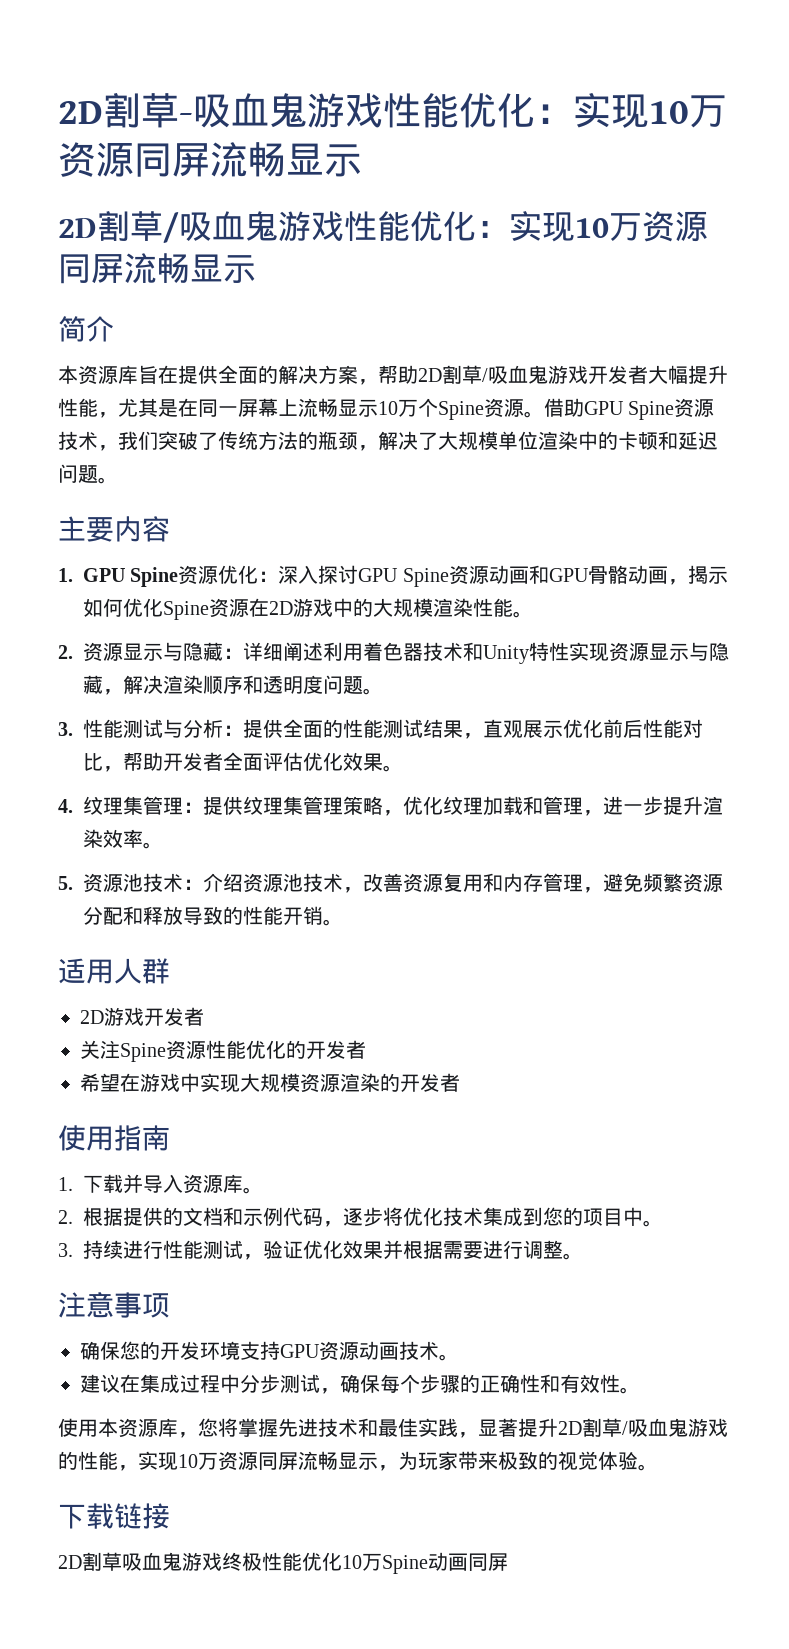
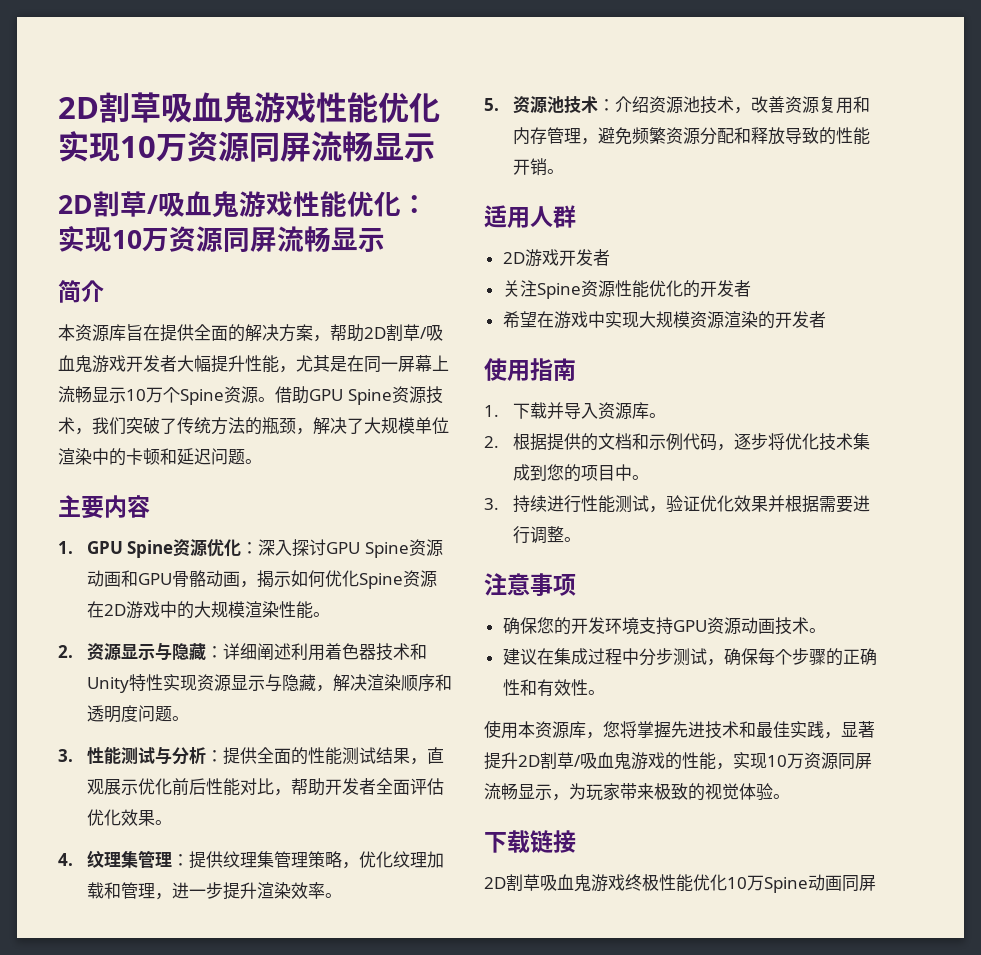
- 2D割草-吸血鬼游戏性能优化：实现10万资源同屏流畅显示
+ 2D割草吸血鬼游戏性能优化实现10万资源同屏流畅显示

